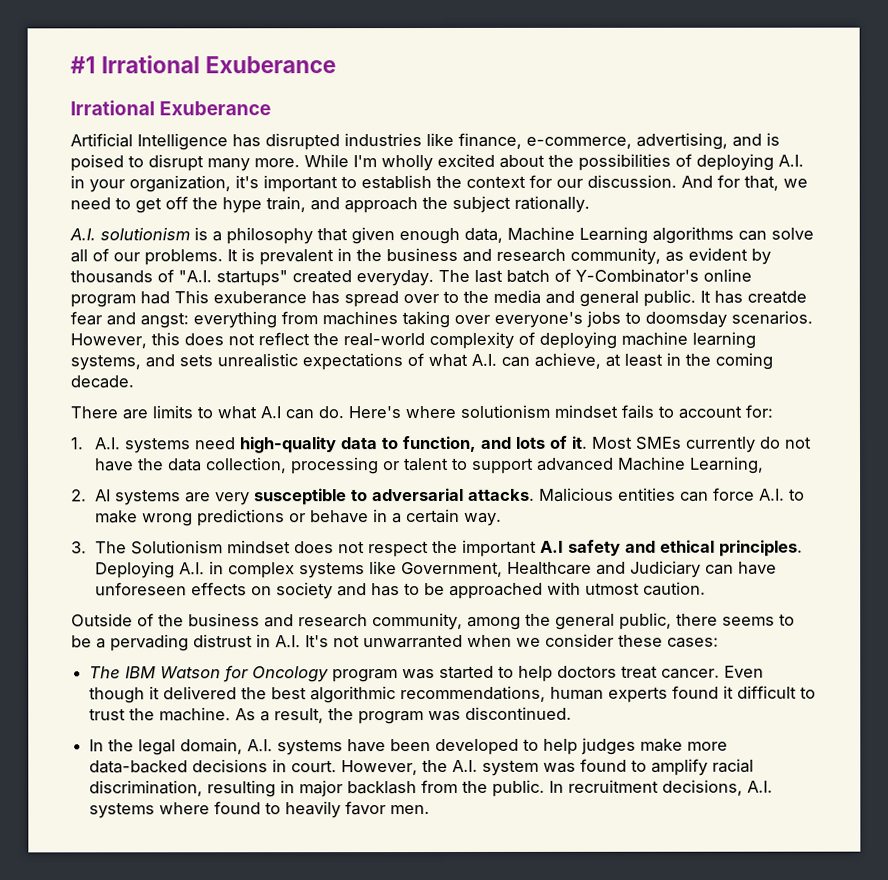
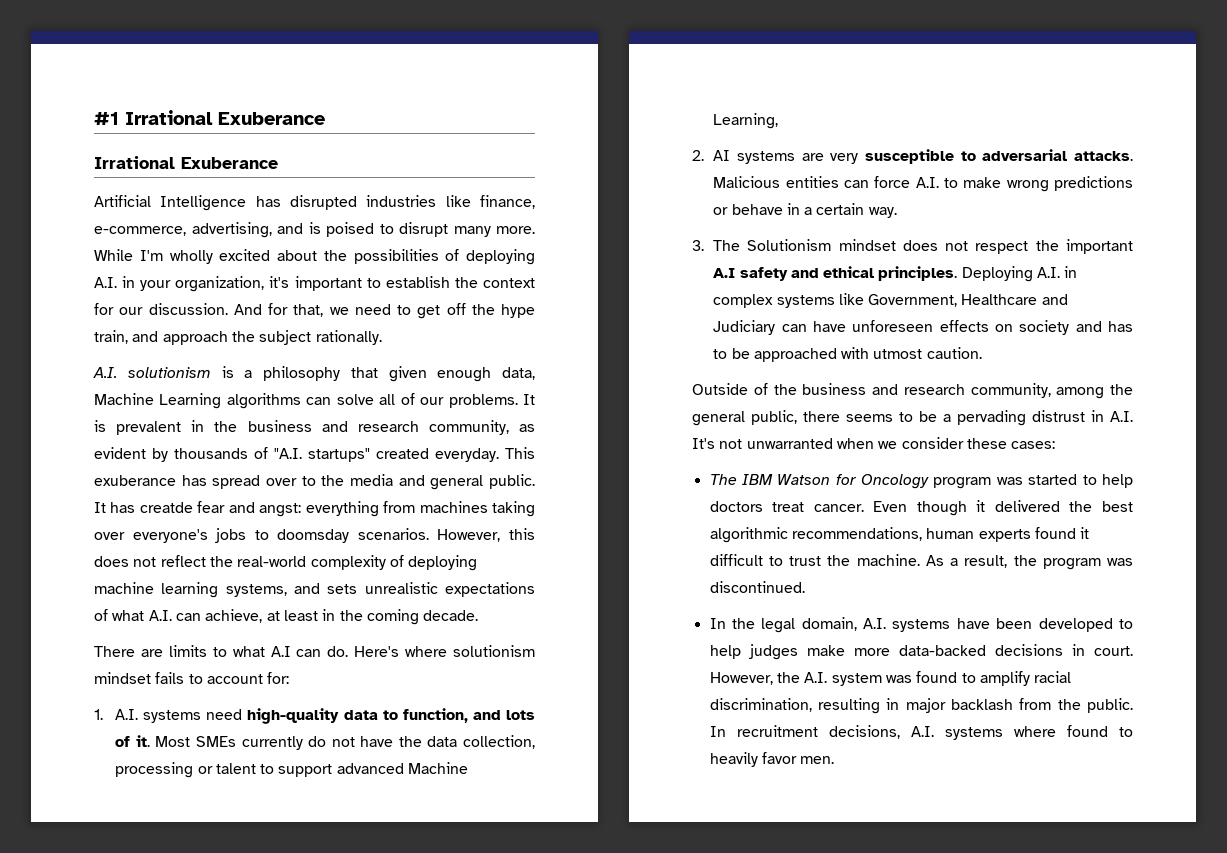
- The last batch of Y-Combinator's online program had This exuberance has spread over to the media and general public.
+ This exuberance has spread over to the media and general public.

